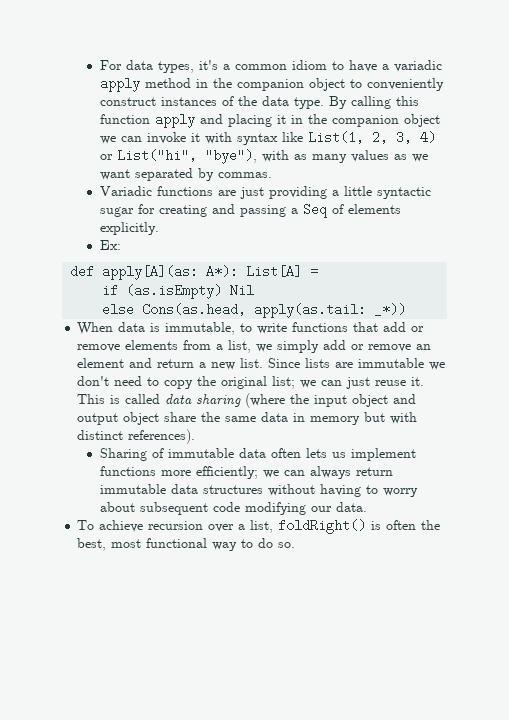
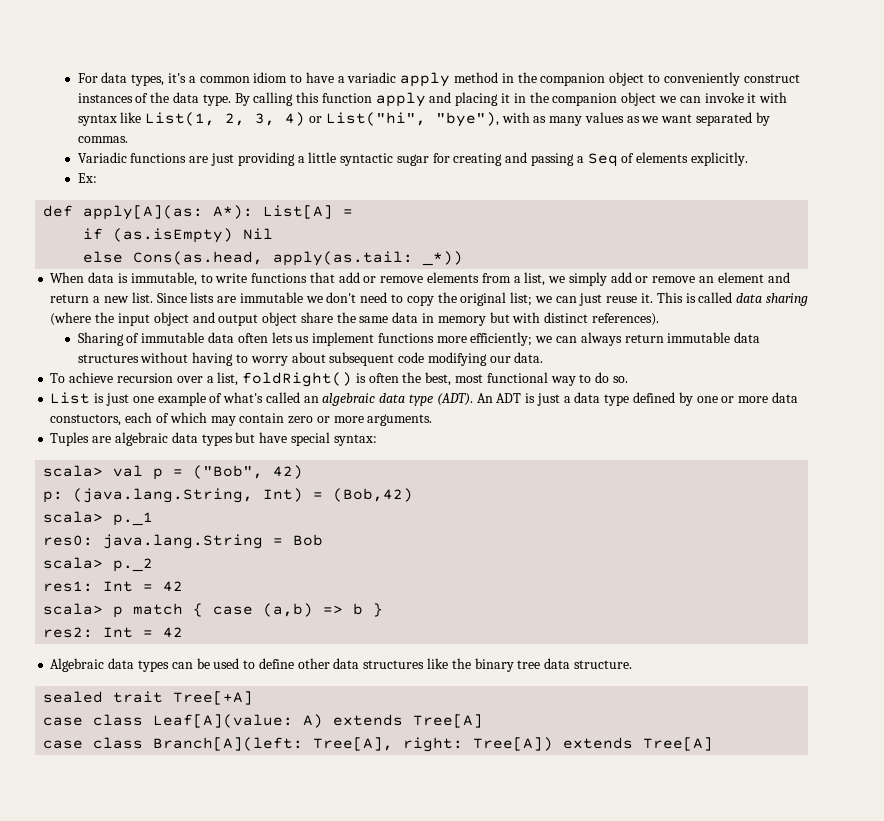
+ List is just one example of what's called an algebraic data type (ADT). An ADT is just a data type defined by one or more data constuctors, each of which may contain zero or more arguments.
+ Tuples are algebraic data types but have special syntax:
+ scala> val p = ("Bob", 42)
+ p: (java.lang.String, Int) = (Bob,42)
+ scala> p._1
+ res0: java.lang.String = Bob
+ scala> p._2
+ res1: Int = 42
+ scala> p match { case (a,b) => b }
+ res2: Int = 42
+ Algebraic data types can be used to define other data structures like the binary tree data structure.
+ sealed trait Tree[+A]
+ case class Leaf[A](value: A) extends Tree[A]
+ case class Branch[A](left: Tree[A], right: Tree[A]) extends Tree[A]

